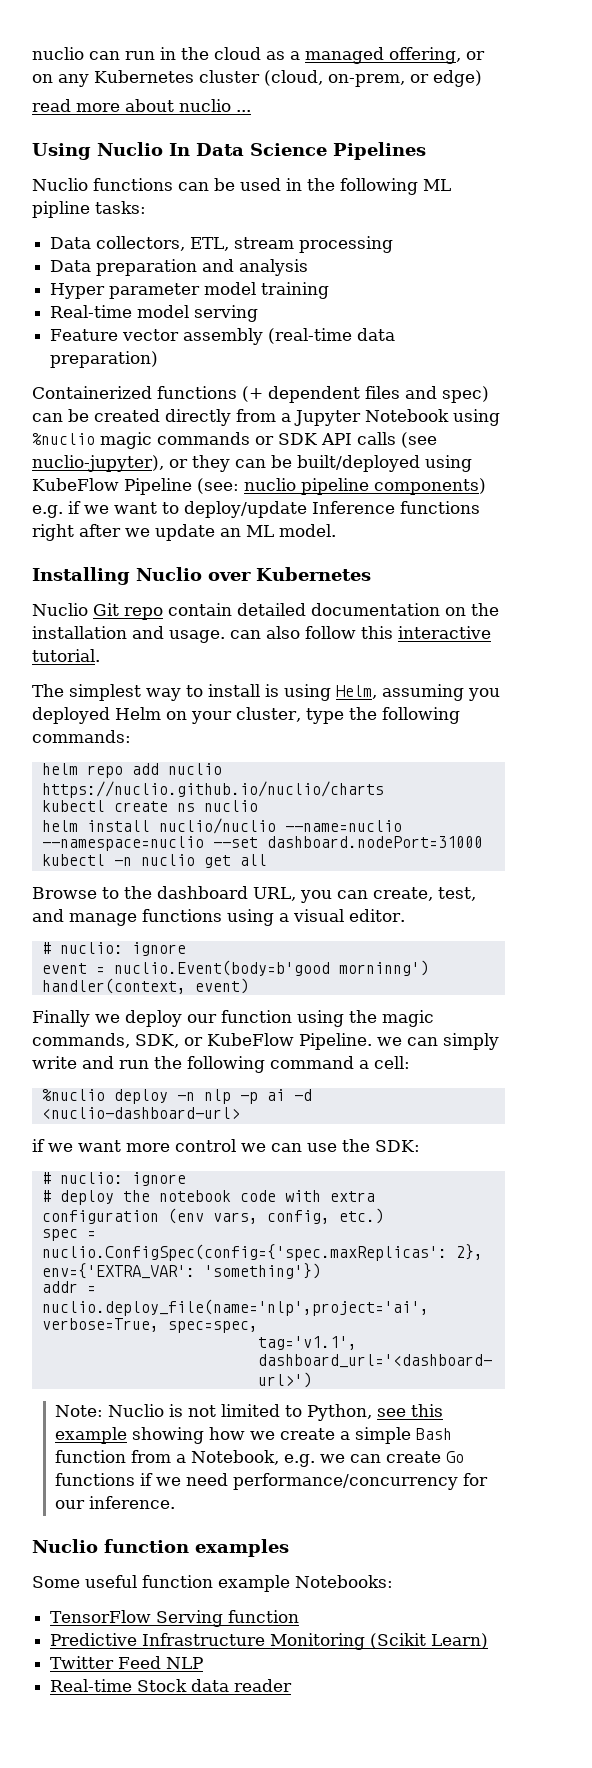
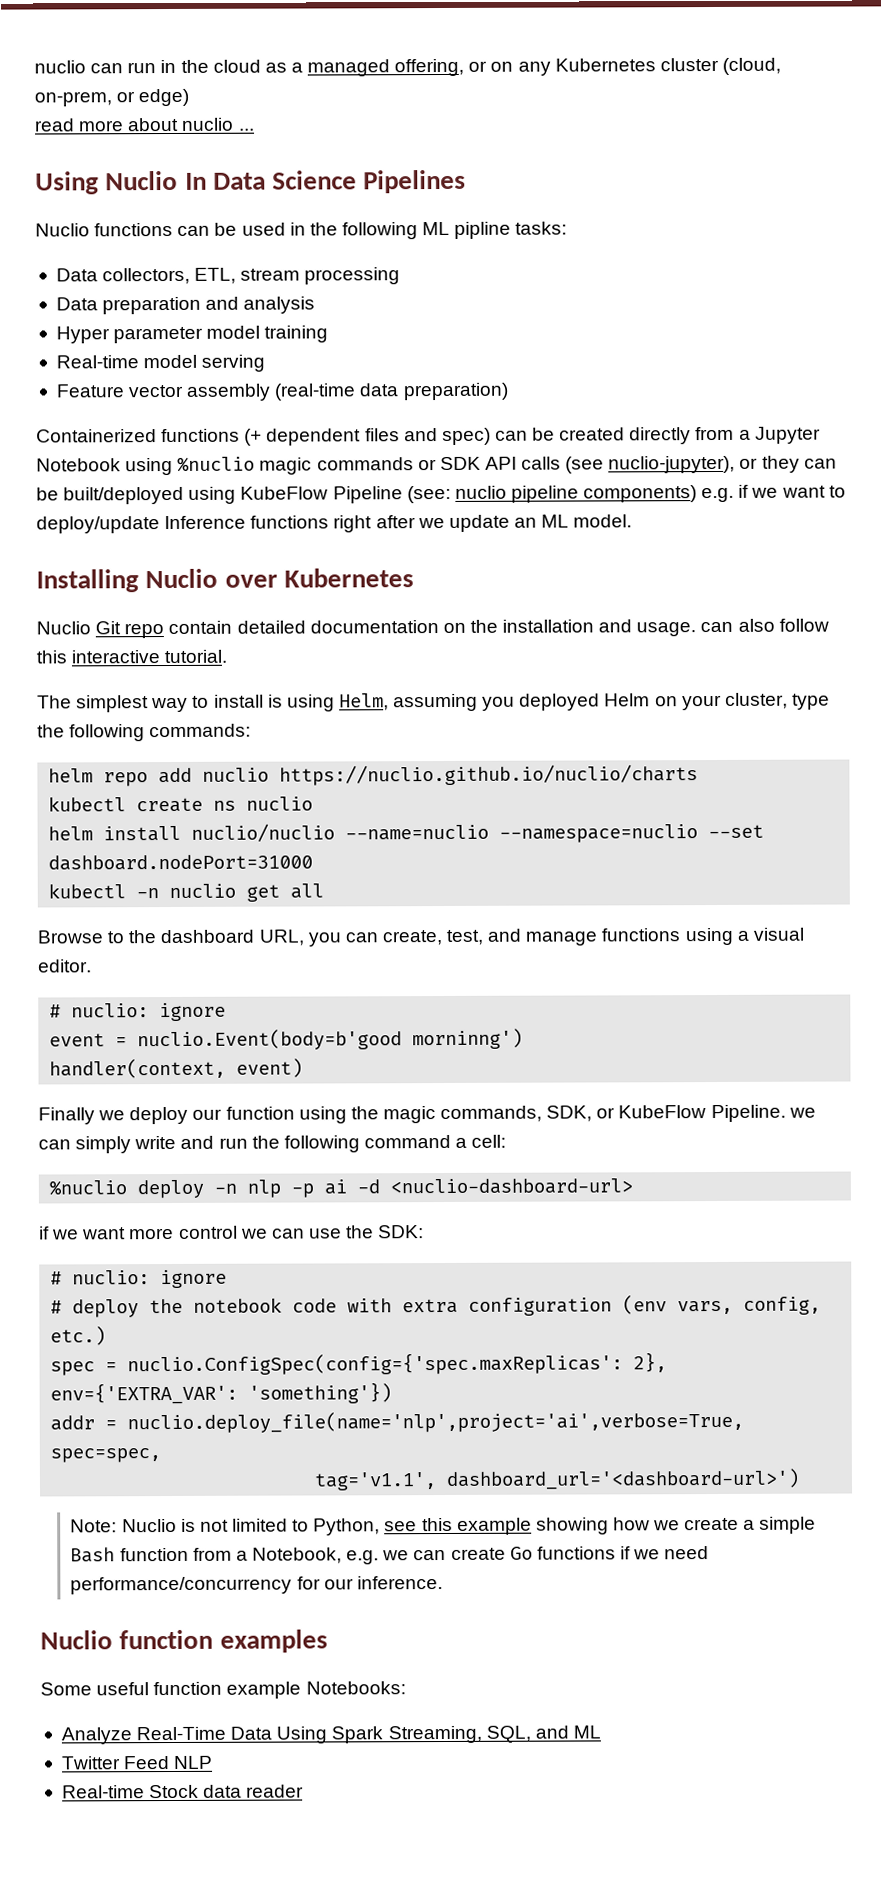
- TensorFlow Serving function
- Predictive Infrastructure Monitoring (Scikit Learn)
+ Analyze Real-Time Data Using Spark Streaming, SQL, and ML

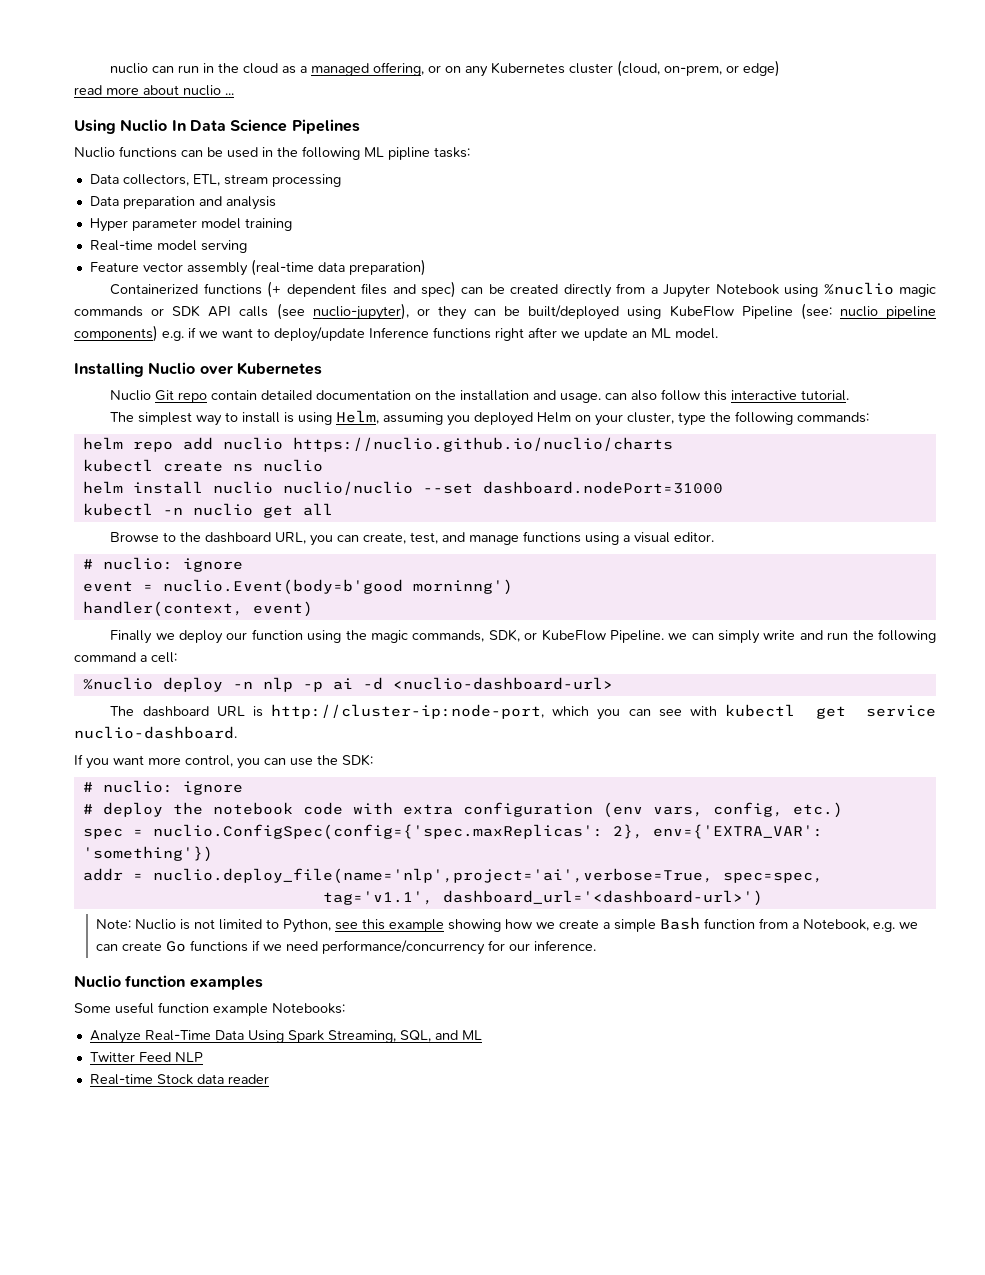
- helm install nuclio/nuclio --name=nuclio --namespace=nuclio --set dashboard.nodePort=31000
+ helm install nuclio nuclio/nuclio --set dashboard.nodePort=31000
- if we want more control we can use the SDK:
+ The dashboard URL is http://cluster-ip:node-port, which you can see with kubectl get service nuclio-dashboard.
+ If you want more control, you can use the SDK:

